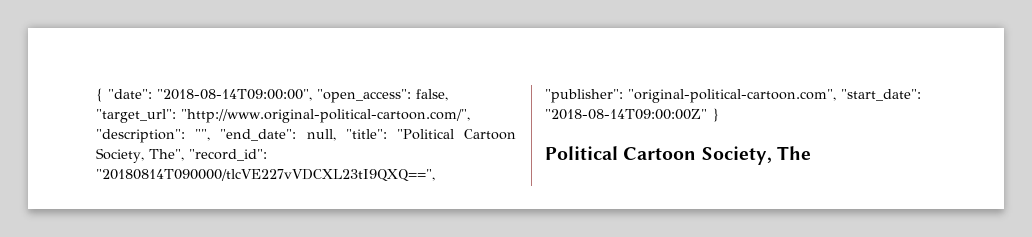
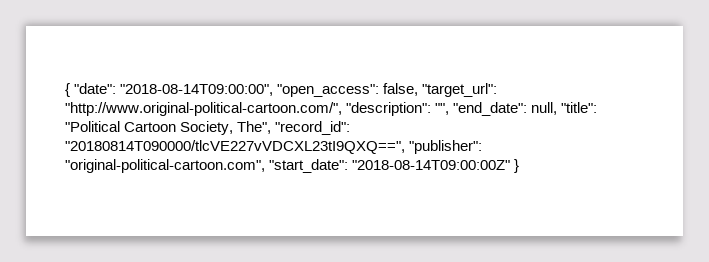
- Political Cartoon Society, The

